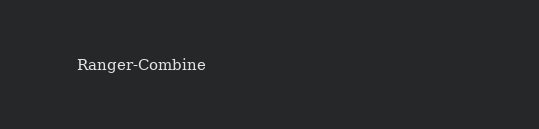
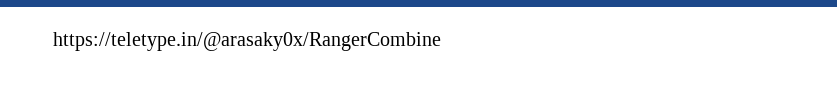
- Ranger-Combine
+ https://teletype.in/@arasaky0x/RangerCombine

